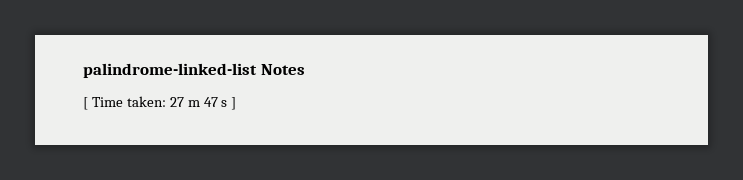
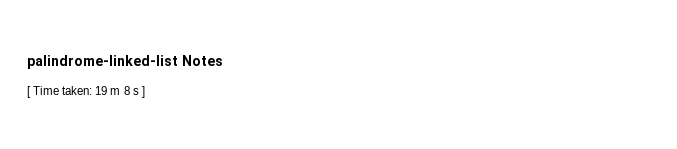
- [ Time taken: 27 m 47 s ]
+ [ Time taken: 19 m 8 s ]

